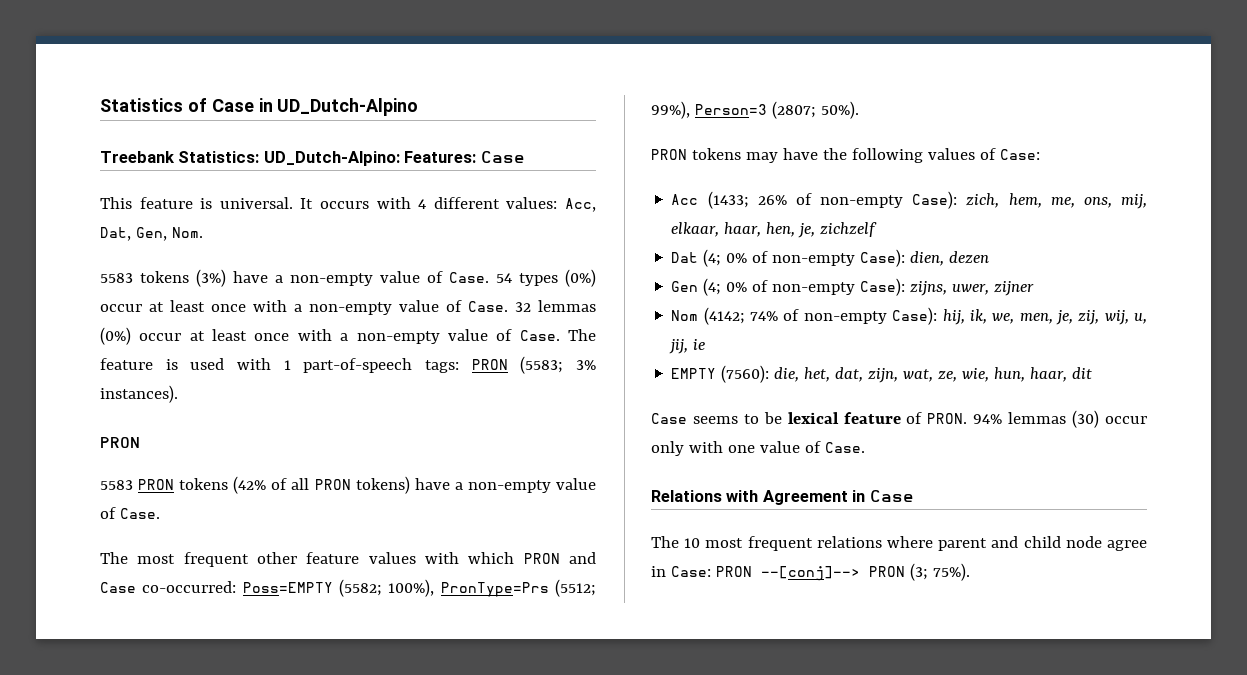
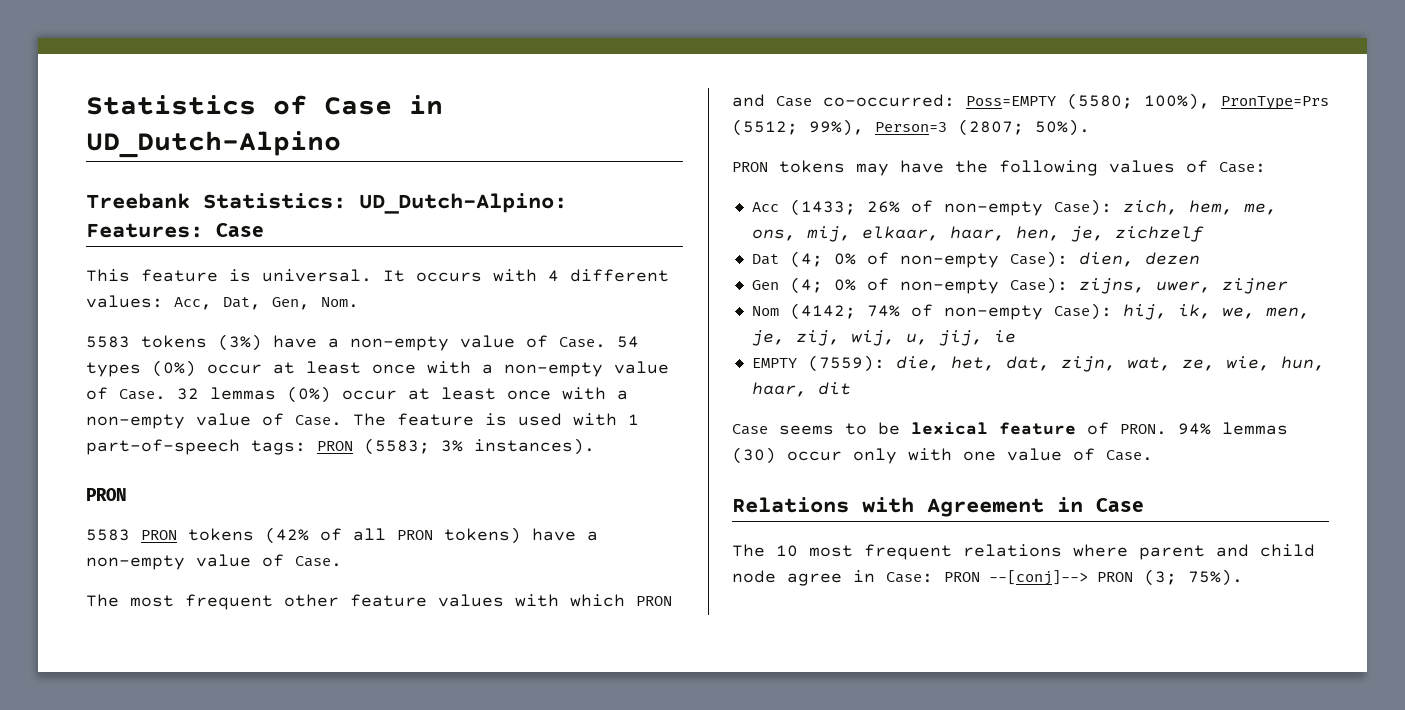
- The most frequent other feature values with which PRON and Case co-occurred: Poss=EMPTY (5582; 100%), PronType=Prs (5512; 99%), Person=3 (2807; 50%).
+ The most frequent other feature values with which PRON and Case co-occurred: Poss=EMPTY (5580; 100%), PronType=Prs (5512; 99%), Person=3 (2807; 50%).
- EMPTY (7560): die, het, dat, zijn, wat, ze, wie, hun, haar, dit
+ EMPTY (7559): die, het, dat, zijn, wat, ze, wie, hun, haar, dit

